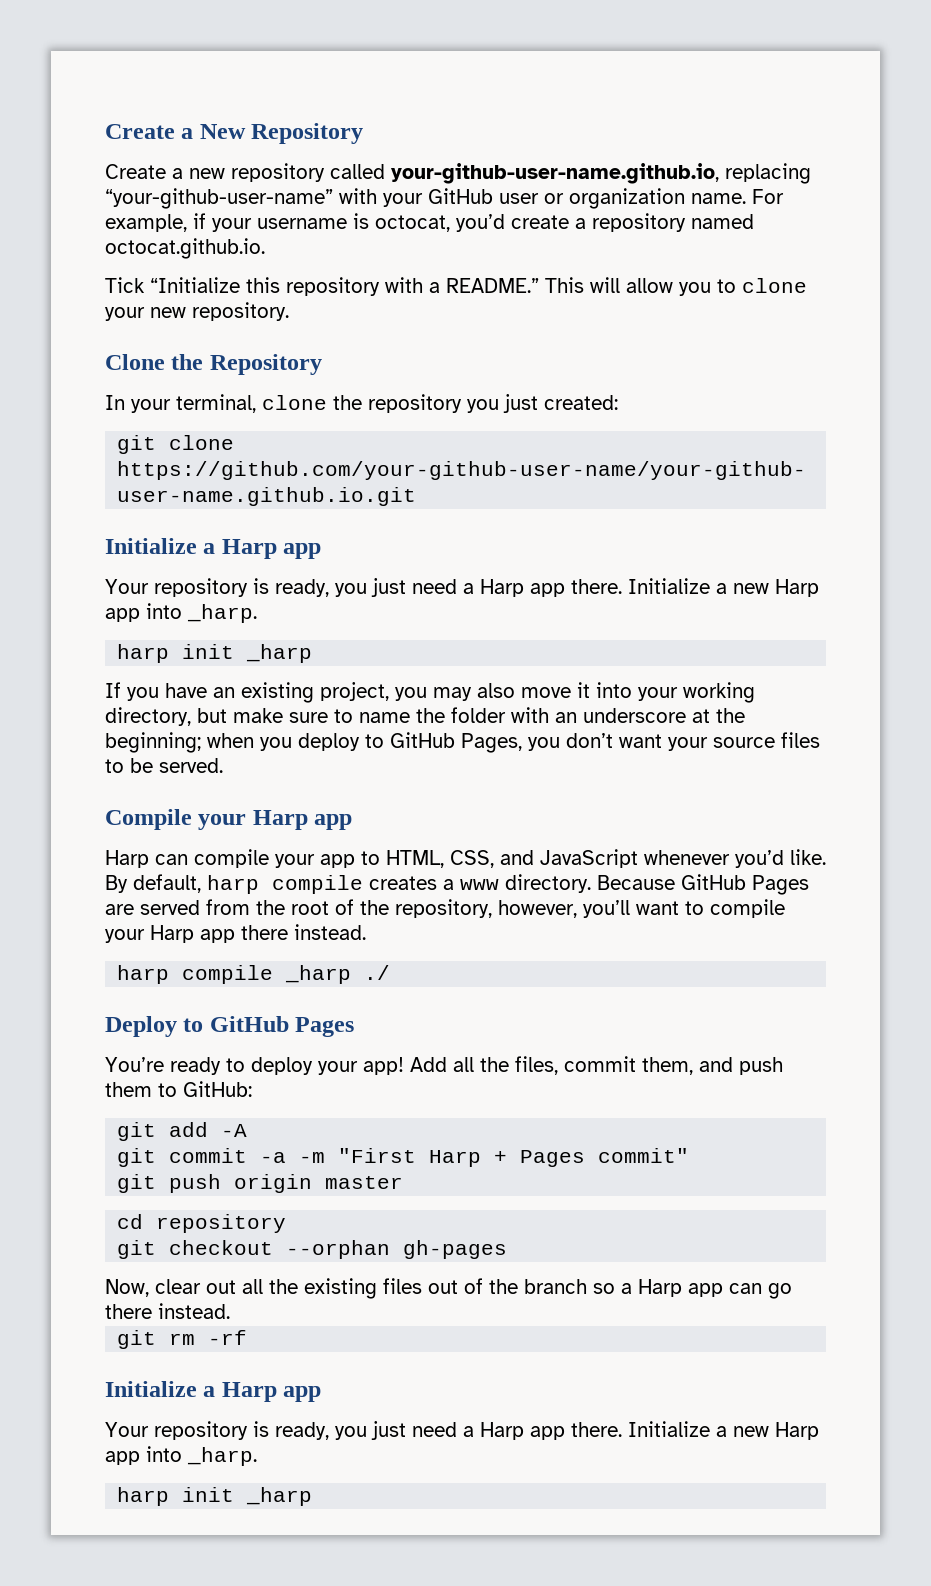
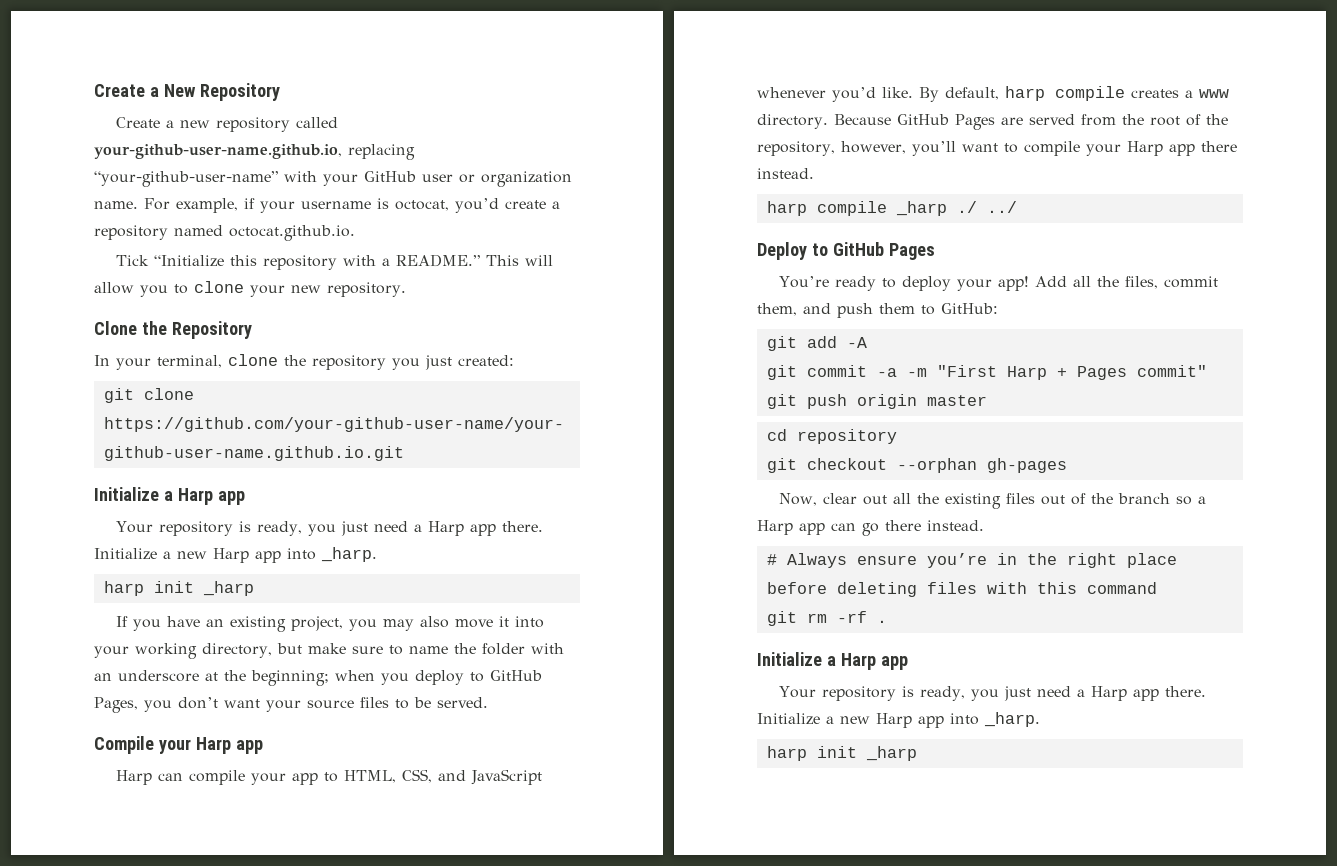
- harp compile _harp ./
+ harp compile _harp ./ ../
+ # Always ensure you’re in the right place before deleting files with this command
- git rm -rf
+ git rm -rf .

